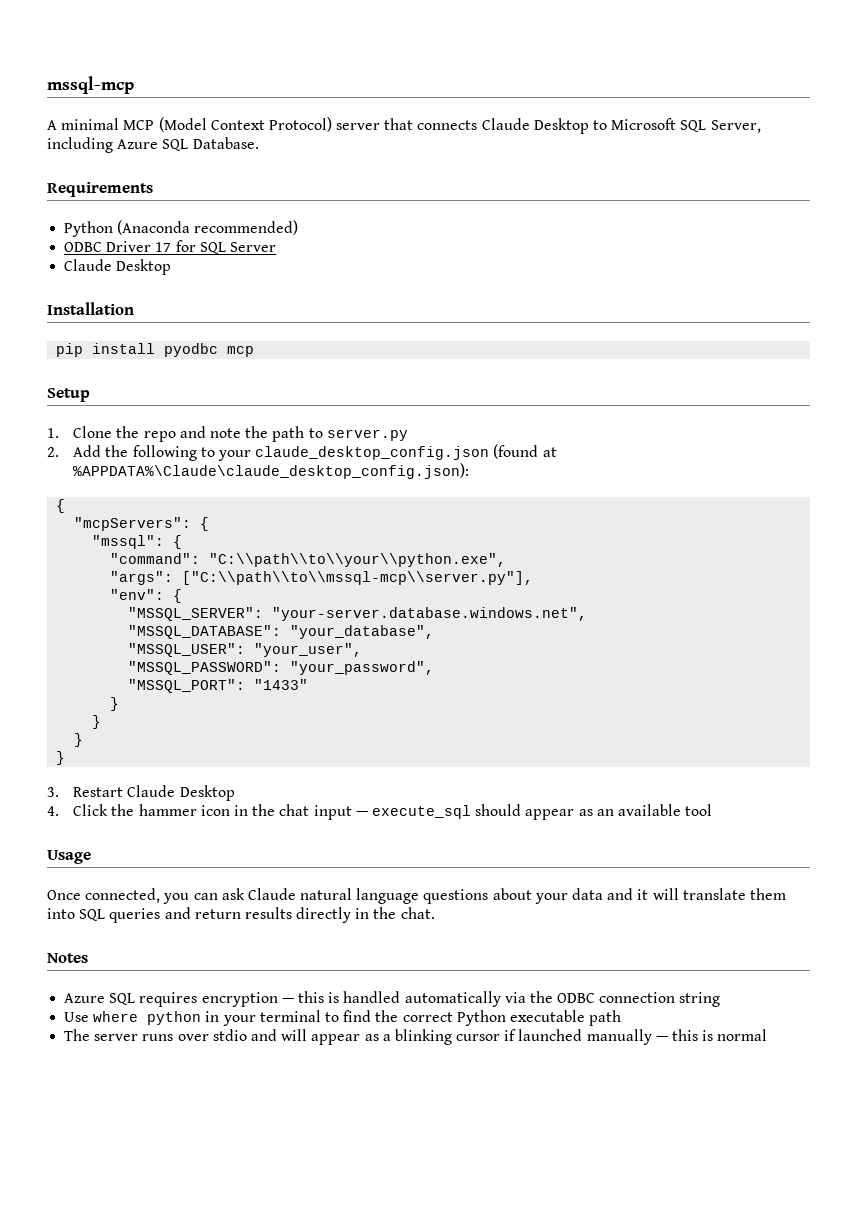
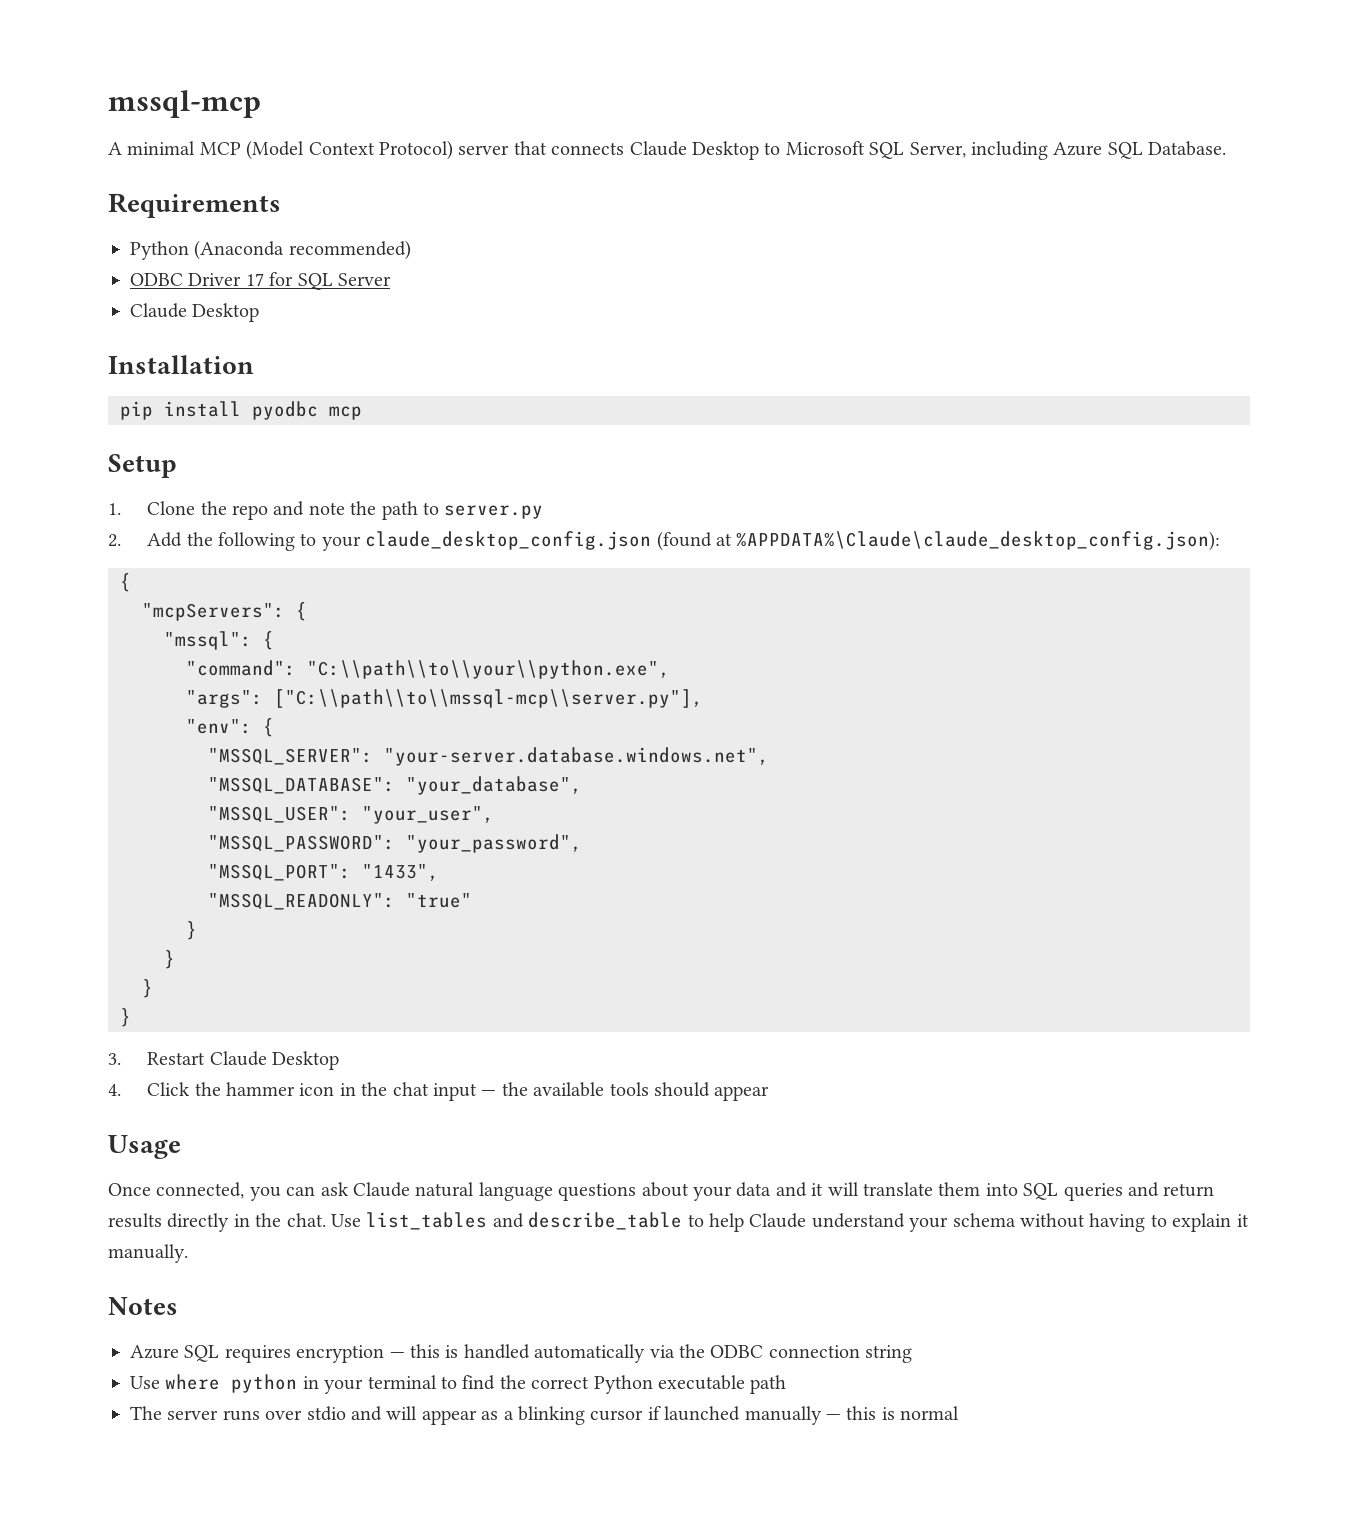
- "MSSQL_PORT": "1433"
+ "MSSQL_PORT": "1433",
+ "MSSQL_READONLY": "true"
- 4. Click the hammer icon in the chat input — execute_sql should appear as an available tool
+ 4. Click the hammer icon in the chat input — the available tools should appear
+ Use list_tables and describe_table to help Claude understand your schema without having to explain it manually.

